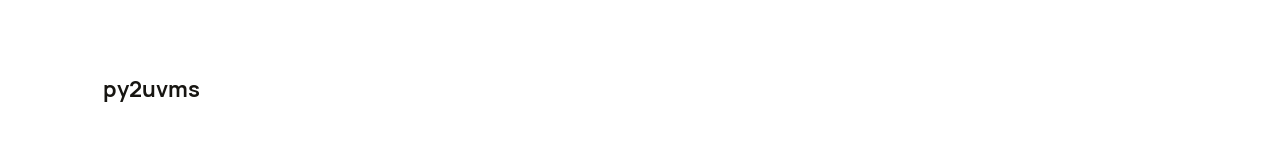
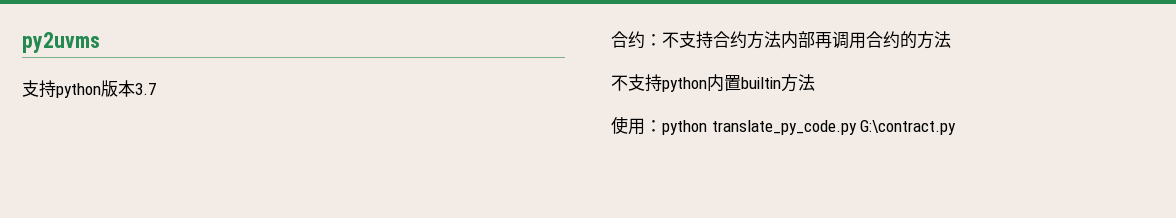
+ 支持python版本3.7
+ 合约：不支持合约方法内部再调用合约的方法
+ 不支持python内置builtin方法
+ 使用：python translate_py_code.py G:\contract.py

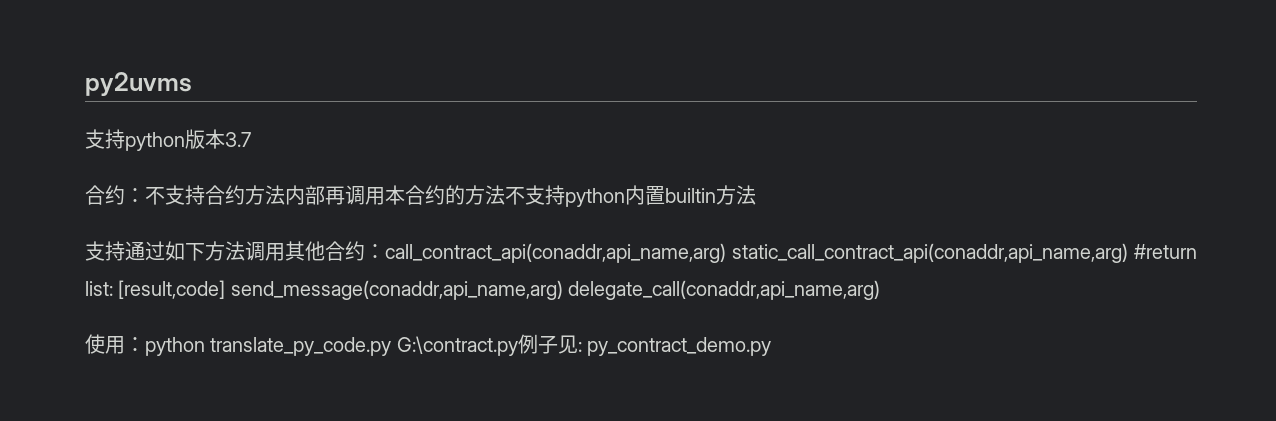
- 合约：不支持合约方法内部再调用合约的方法
- 不支持python内置builtin方法
+ 合约：不支持合约方法内部再调用本合约的方法不支持python内置builtin方法
+ 支持通过如下方法调用其他合约：call_contract_api(conaddr,api_name,arg) static_call_contract_api(conaddr,api_name,arg) #return list: [result,code] send_message(conaddr,api_name,arg) delegate_call(conaddr,api_name,arg)
- 使用：python translate_py_code.py G:\contract.py
+ 使用：python translate_py_code.py G:\contract.py例子见: py_contract_demo.py

